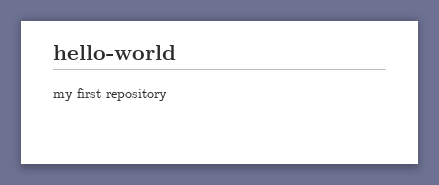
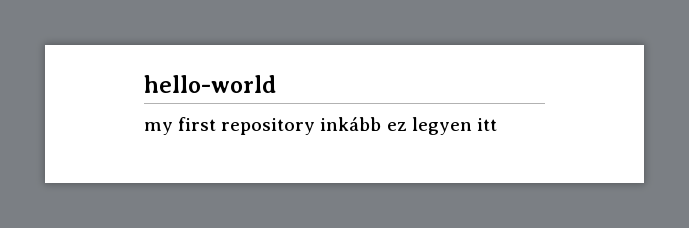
- my first repository
+ my first repository inkább ez legyen itt

